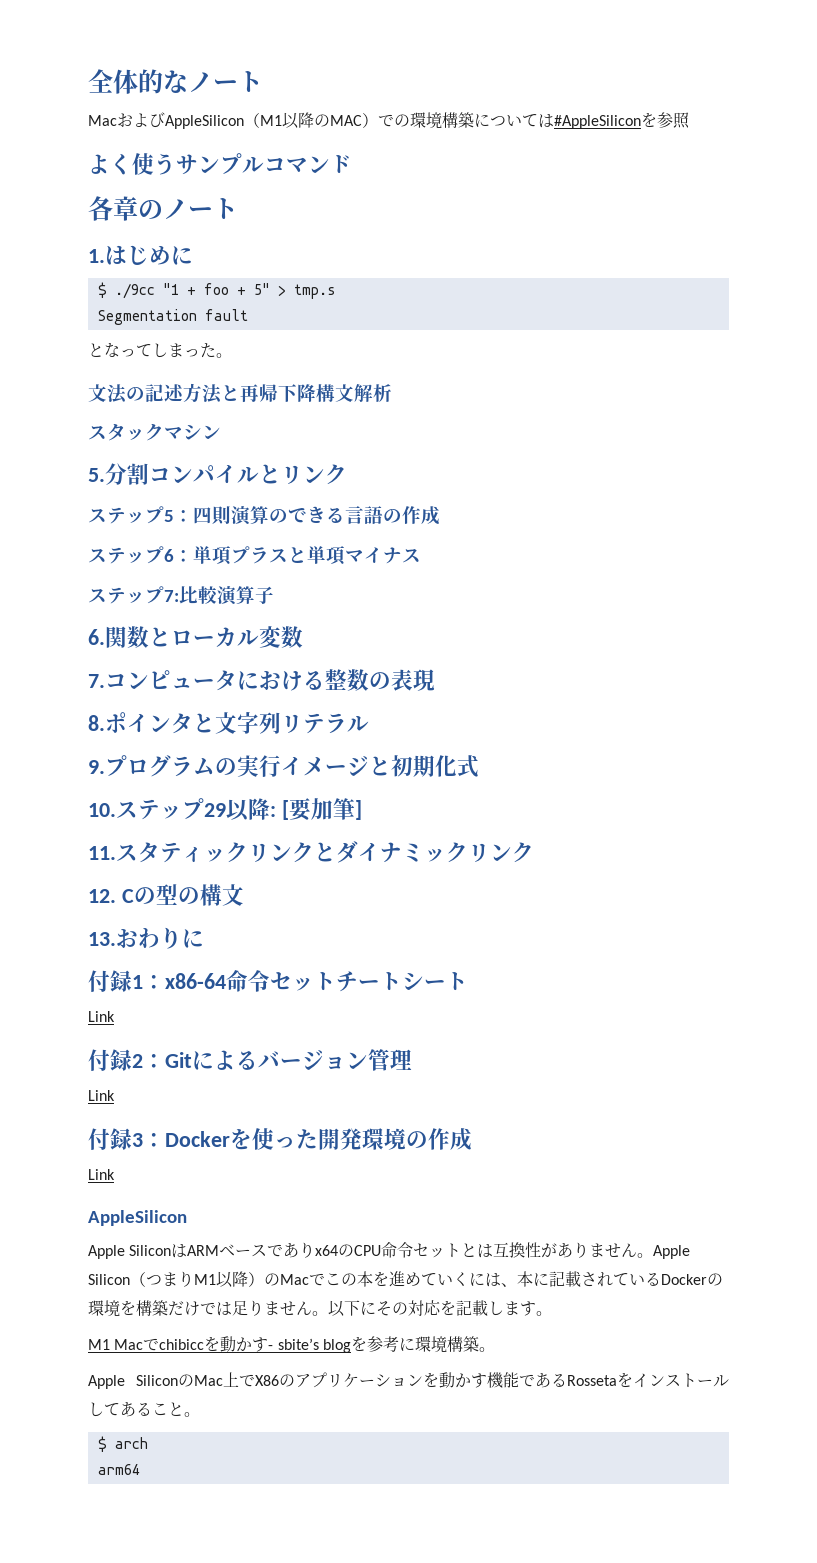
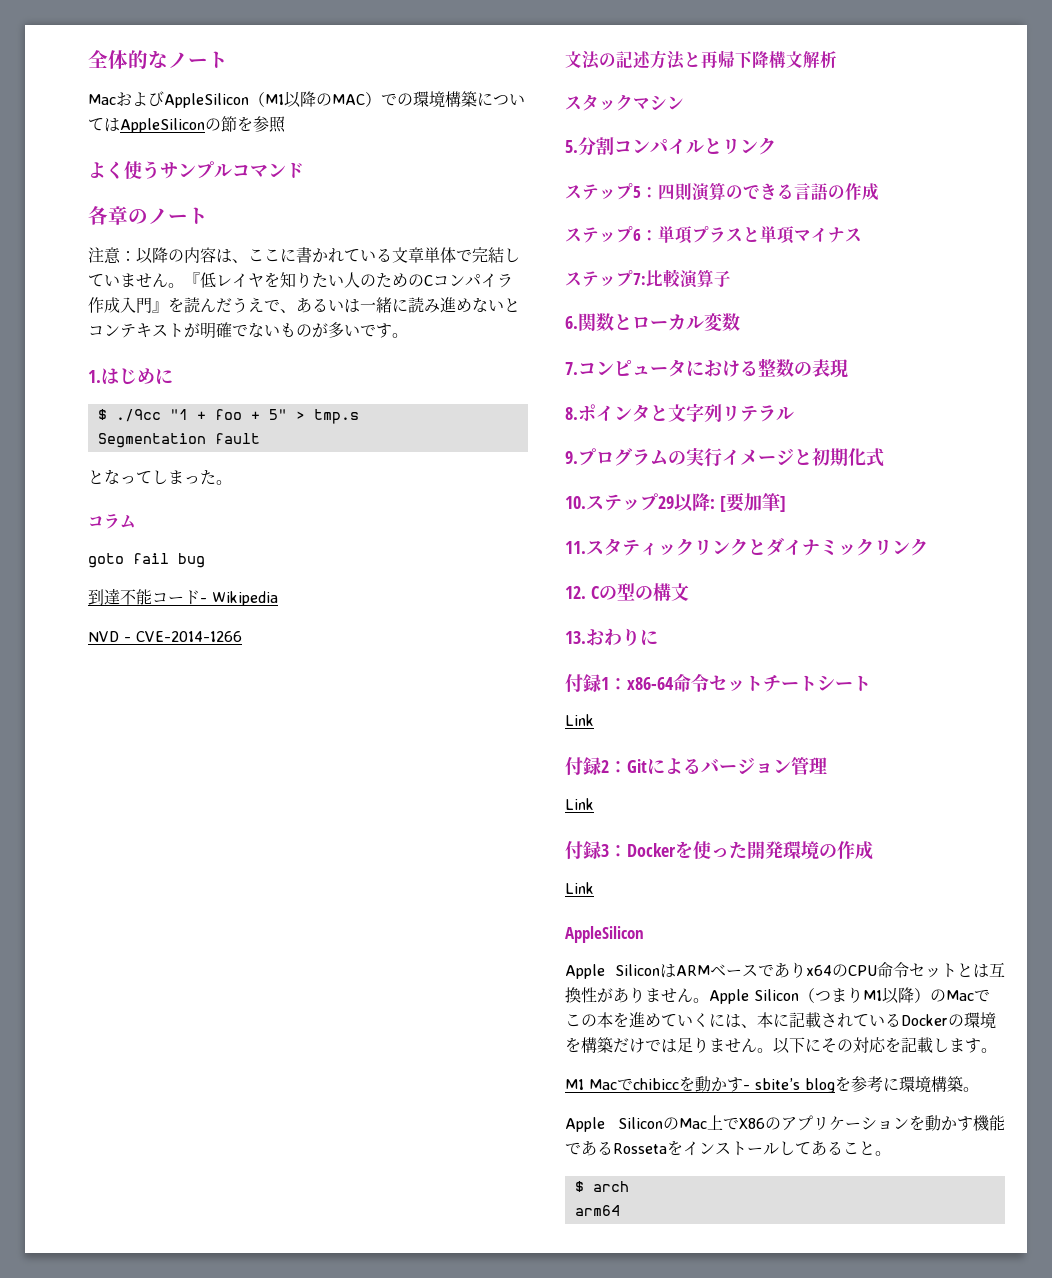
- MacおよびAppleSilicon（M1以降のMAC）での環境構築については#AppleSiliconを参照
+ MacおよびAppleSilicon（M1以降のMAC）での環境構築についてはAppleSiliconの節を参照
+ 注意：以降の内容は、ここに書かれている文章単体で完結していません。『低レイヤを知りたい人のためのCコンパイラ作成入門』を読んだうえで、あるいは一緒に読み進めないとコンテキストが明確でないものが多いです。
+ コラム
+ goto fail bug
+ 到達不能コード- Wikipedia
+ NVD - CVE-2014-1266

